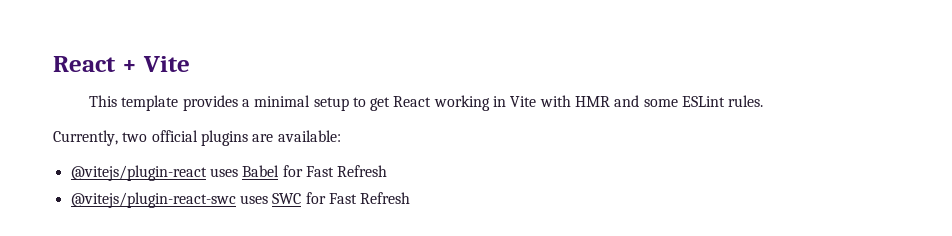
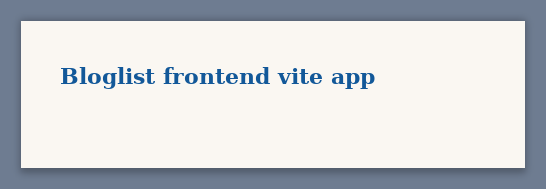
- React + Vite
- This template provides a minimal setup to get React working in Vite with HMR and some ESLint rules.
- Currently, two official plugins are available:
- @vitejs/plugin-react uses Babel for Fast Refresh
- @vitejs/plugin-react-swc uses SWC for Fast Refresh
+ Bloglist frontend vite app

